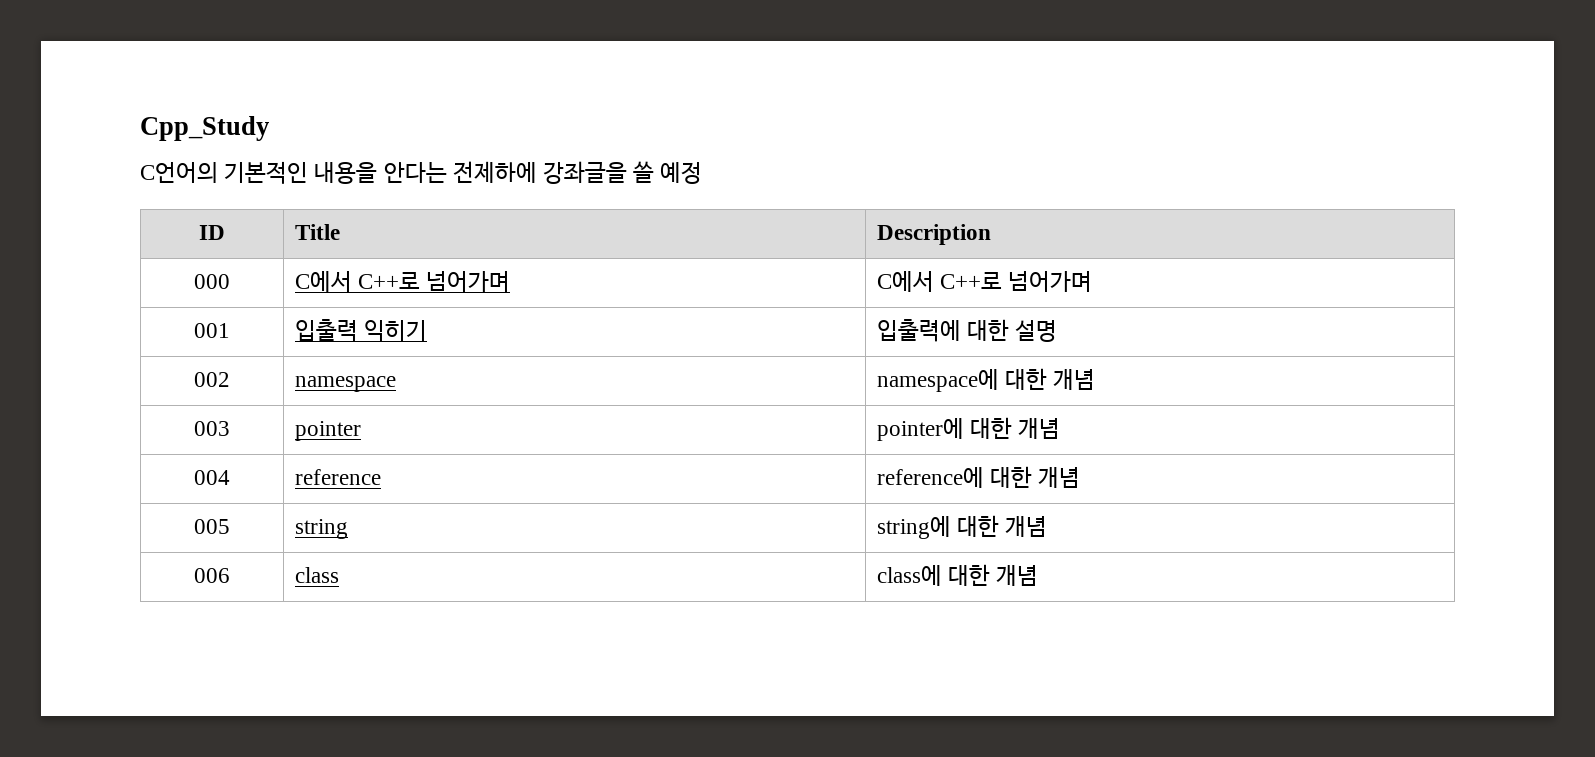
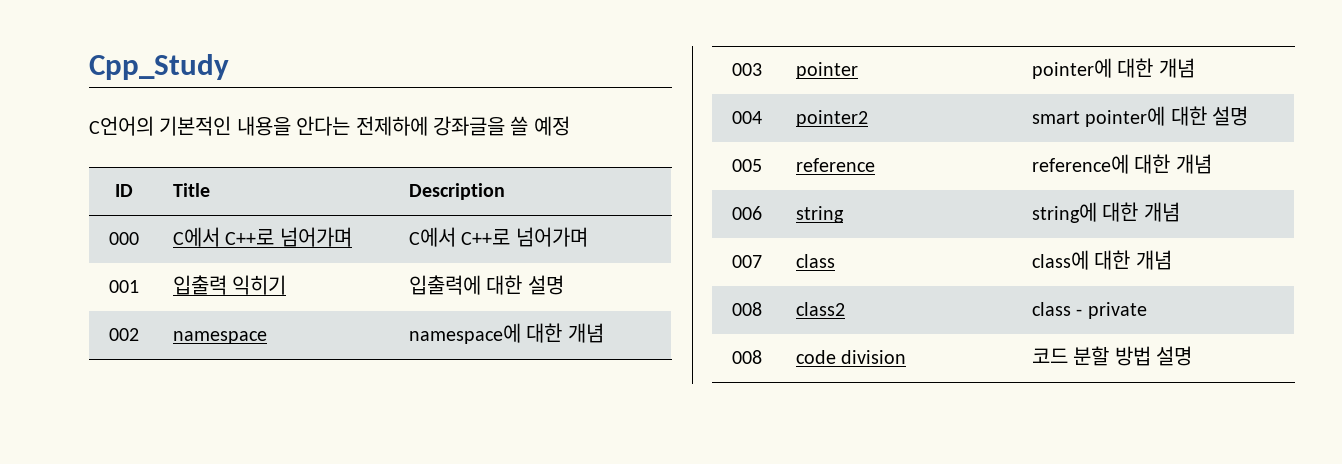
- 004 | reference | reference에 대한 개념
+ 004 | pointer2 | smart pointer에 대한 설명
+ 005 | reference | reference에 대한 개념
- 005 | string | string에 대한 개념
+ 006 | string | string에 대한 개념
- 006 | class | class에 대한 개념
+ 007 | class | class에 대한 개념
+ 008 | class2 | class - private
+ 008 | code division | 코드 분할 방법 설명

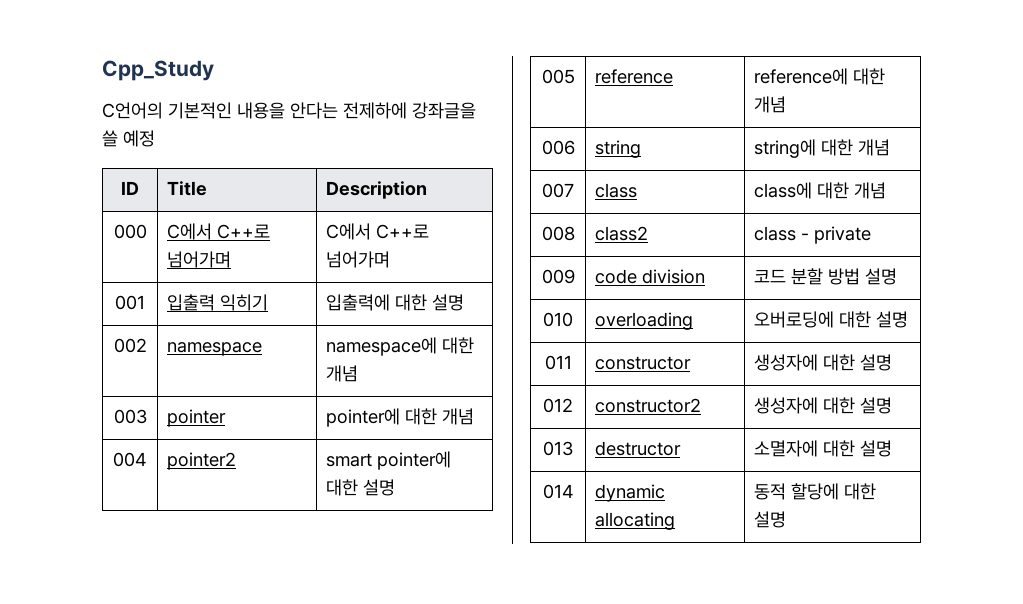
- 008 | code division | 코드 분할 방법 설명
+ 009 | code division | 코드 분할 방법 설명
+ 010 | overloading | 오버로딩에 대한 설명
+ 011 | constructor | 생성자에 대한 설명
+ 012 | constructor2 | 생성자에 대한 설명
+ 013 | destructor | 소멸자에 대한 설명
+ 014 | dynamic allocating | 동적 할당에 대한 설명

